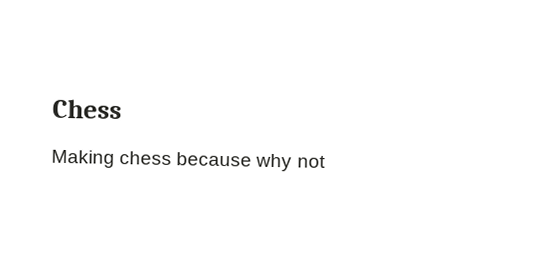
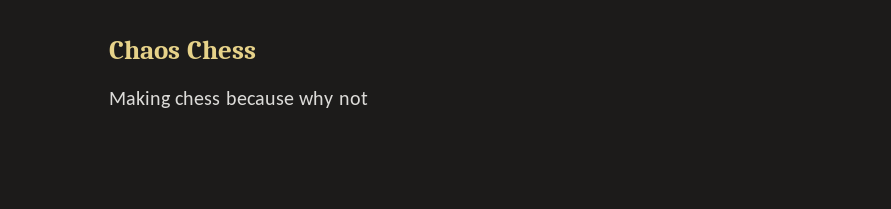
- Chess
+ Chaos Chess

